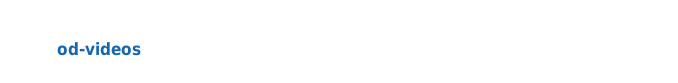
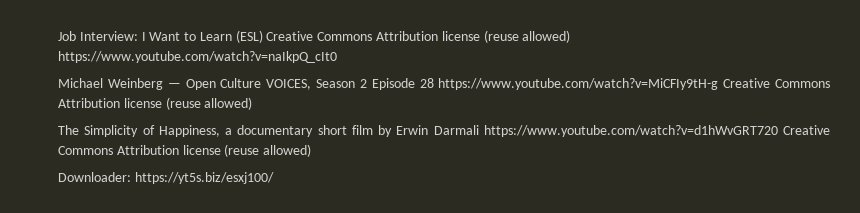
- od-videos
+ Job Interview: I Want to Learn (ESL) Creative Commons Attribution license (reuse allowed) https://www.youtube.com/watch?v=naIkpQ_cIt0
+ Michael Weinberg — Open Culture VOICES, Season 2 Episode 28 https://www.youtube.com/watch?v=MiCFIy9tH-g Creative Commons Attribution license (reuse allowed)
+ The Simplicity of Happiness, a documentary short film by Erwin Darmali https://www.youtube.com/watch?v=d1hWvGRT720 Creative Commons Attribution license (reuse allowed)
+ Downloader: https://yt5s.biz/esxj100/

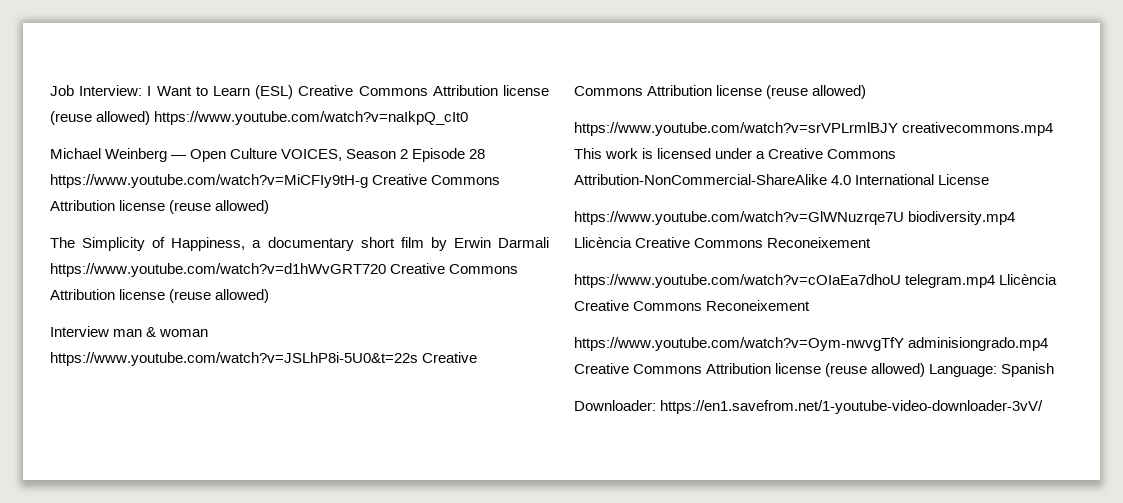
+ Interview man & woman https://www.youtube.com/watch?v=JSLhP8i-5U0&t=22s Creative Commons Attribution license (reuse allowed)
+ https://www.youtube.com/watch?v=srVPLrmlBJY creativecommons.mp4 This work is licensed under a Creative Commons Attribution-NonCommercial-ShareAlike 4.0 International License
+ https://www.youtube.com/watch?v=GlWNuzrqe7U biodiversity.mp4 Llicència Creative Commons Reconeixement
+ https://www.youtube.com/watch?v=cOIaEa7dhoU telegram.mp4 Llicència Creative Commons Reconeixement
+ https://www.youtube.com/watch?v=Oym-nwvgTfY adminisiongrado.mp4 Creative Commons Attribution license (reuse allowed) Language: Spanish
- Downloader: https://yt5s.biz/esxj100/
+ Downloader: https://en1.savefrom.net/1-youtube-video-downloader-3vV/

